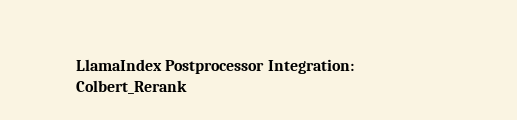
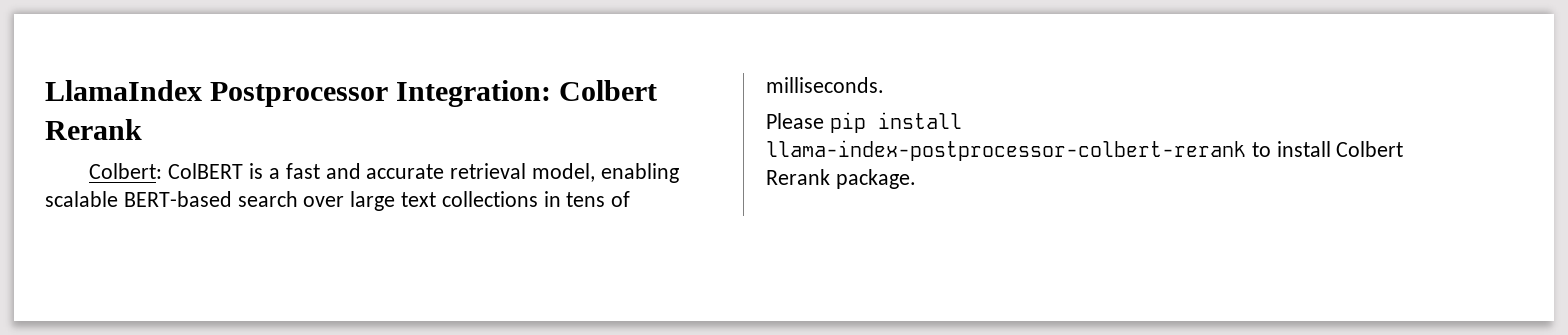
- LlamaIndex Postprocessor Integration: Colbert_Rerank
+ LlamaIndex Postprocessor Integration: Colbert Rerank
+ Colbert: ColBERT is a fast and accurate retrieval model, enabling scalable BERT-based search over large text collections in tens of milliseconds.
+ Please pip install llama-index-postprocessor-colbert-rerank to install Colbert Rerank package.

